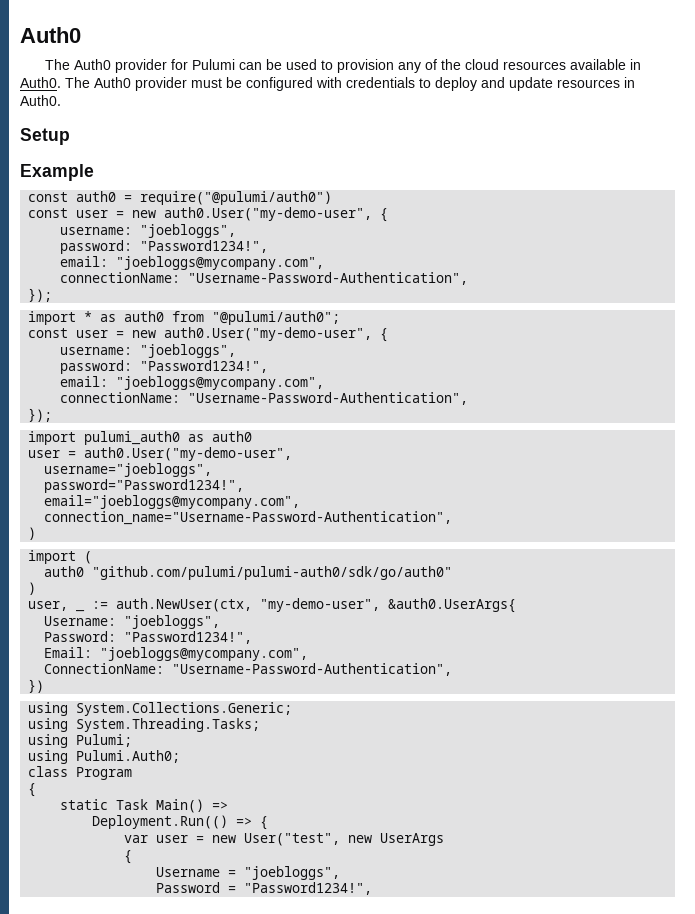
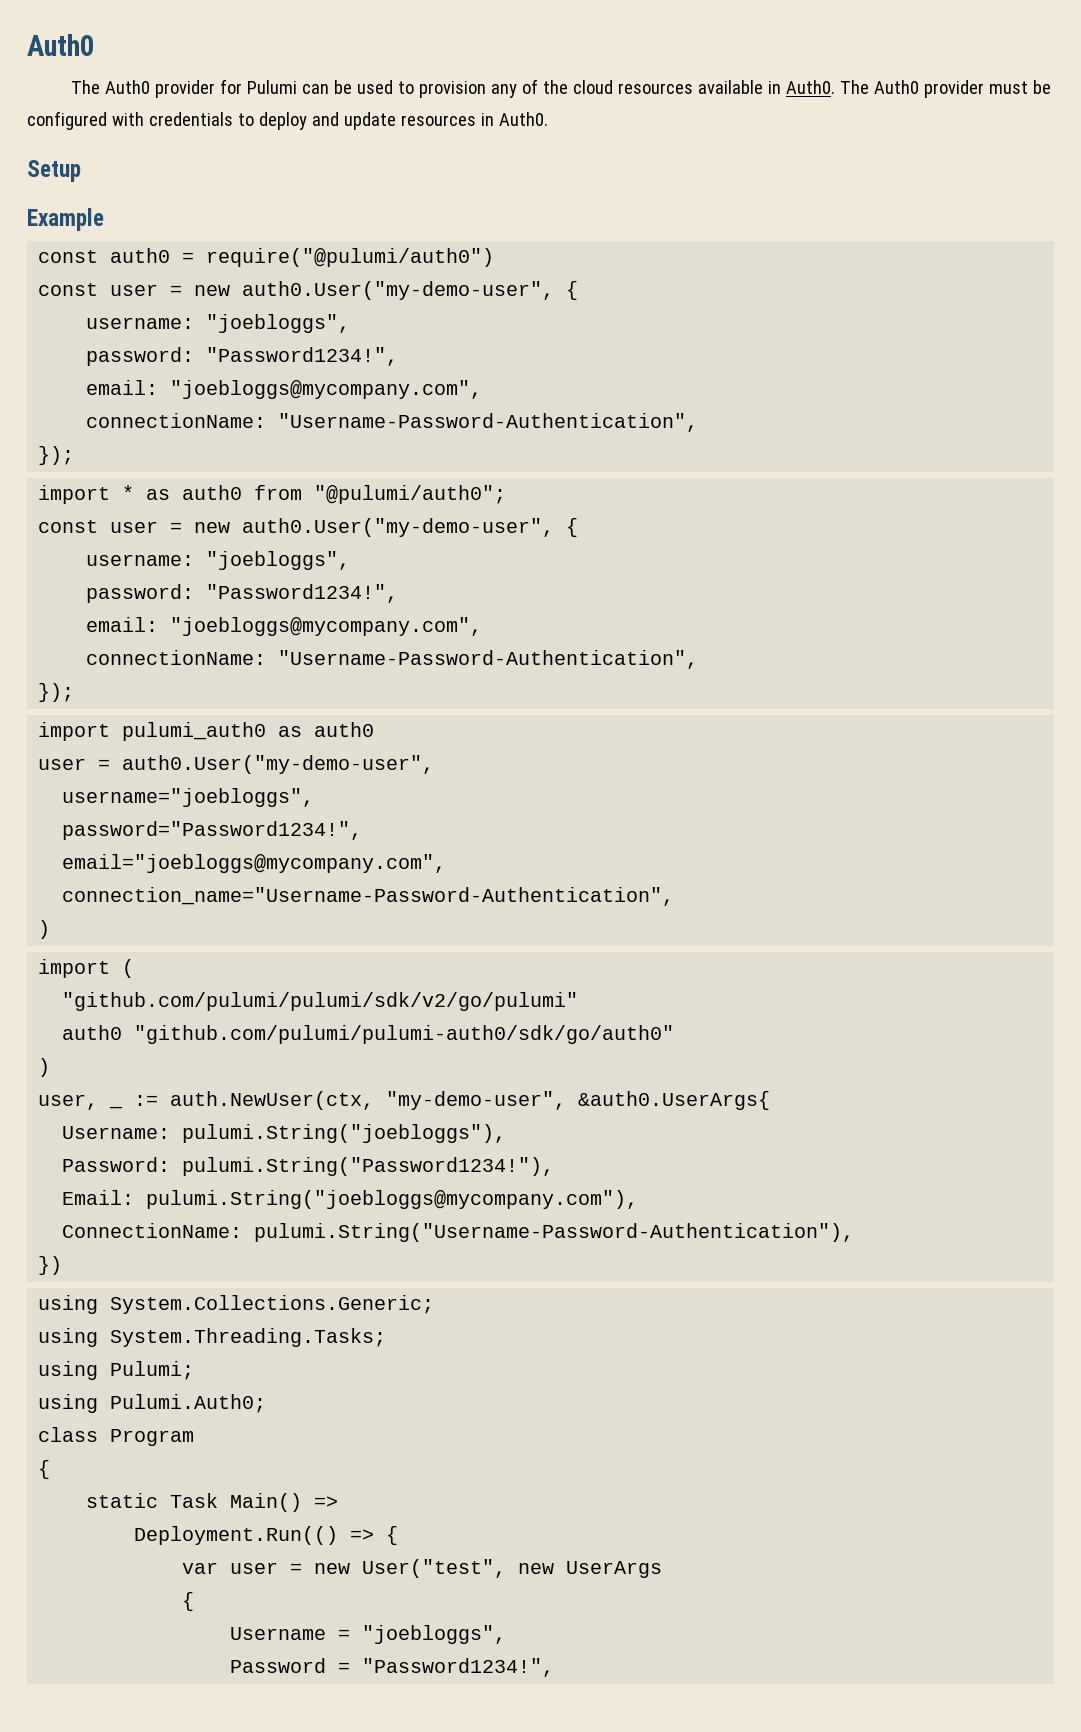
+ "github.com/pulumi/pulumi/sdk/v2/go/pulumi"
- Username: "joebloggs",
+ Username: pulumi.String("joebloggs"),
- Password: "Password1234!",
+ Password: pulumi.String("Password1234!"),
- Email: "joebloggs@mycompany.com",
+ Email: pulumi.String("joebloggs@mycompany.com"),
- ConnectionName: "Username-Password-Authentication",
+ ConnectionName: pulumi.String("Username-Password-Authentication"),

